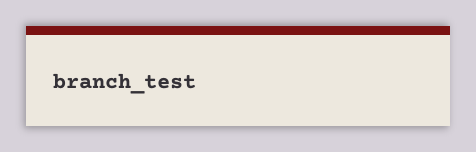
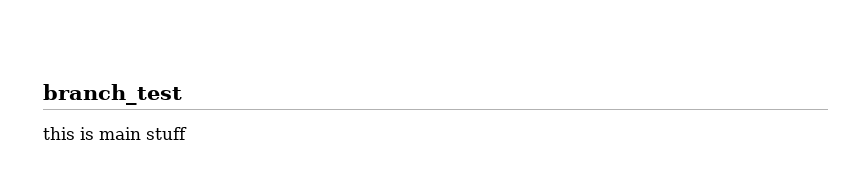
+ this is main stuff

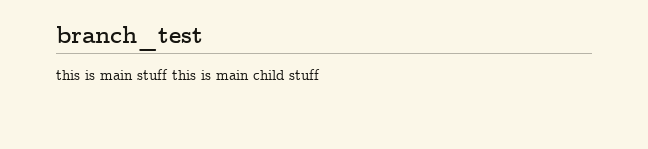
- this is main stuff
+ this is main stuff this is main child stuff

